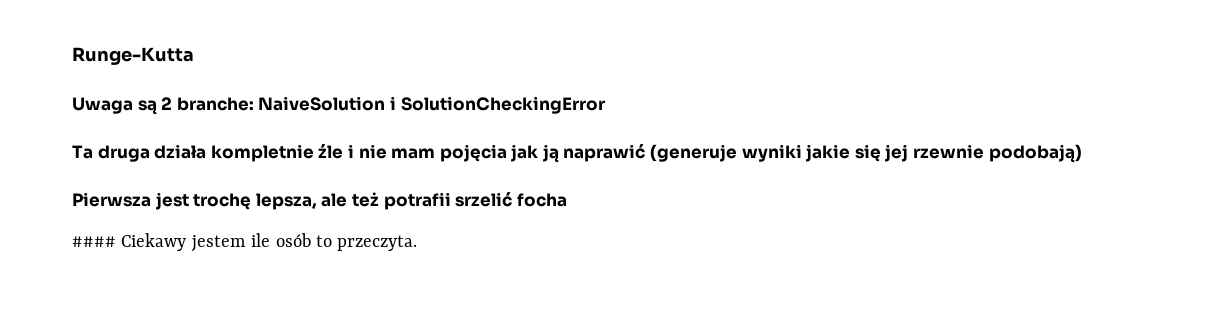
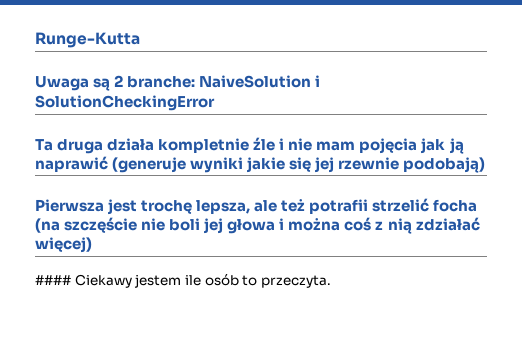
- Pierwsza jest trochę lepsza, ale też potrafii srzelić focha
+ Pierwsza jest trochę lepsza, ale też potrafii strzelić focha (na szczęście nie boli jej głowa i można coś z nią zdziałać więcej)

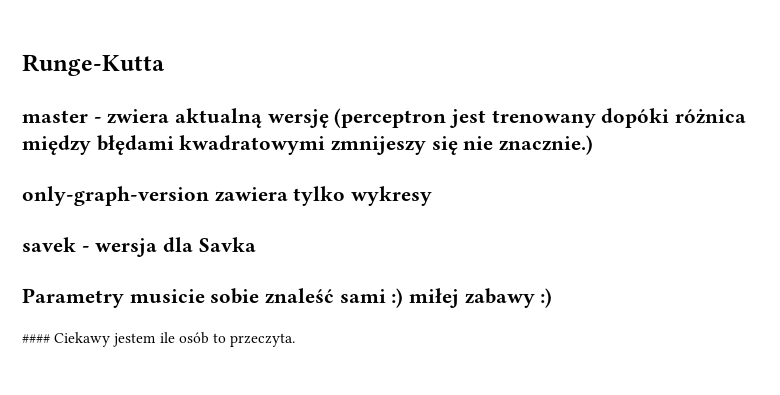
- Uwaga są 2 branche: NaiveSolution i SolutionCheckingError
- Ta druga działa kompletnie źle i nie mam pojęcia jak ją naprawić (generuje wyniki jakie się jej rzewnie podobają)
- Pierwsza jest trochę lepsza, ale też potrafii strzelić focha (na szczęście nie boli jej głowa i można coś z nią zdziałać więcej)
+ master - zwiera aktualną wersję (perceptron jest trenowany dopóki różnica między błędami kwadratowymi zmnijeszy się nie znacznie.)
+ only-graph-version zawiera tylko wykresy
+ savek - wersja dla Savka
+ Parametry musicie sobie znaleść sami :) miłej zabawy :)

